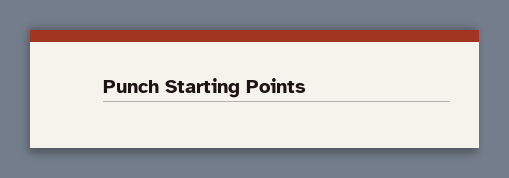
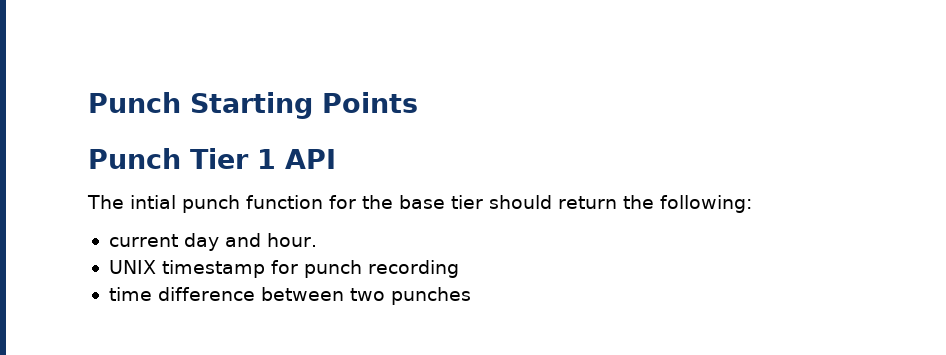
+ Punch Tier 1 API
+ The intial punch function for the base tier should return the following:
+ current day and hour.
+ UNIX timestamp for punch recording
+ time difference between two punches

